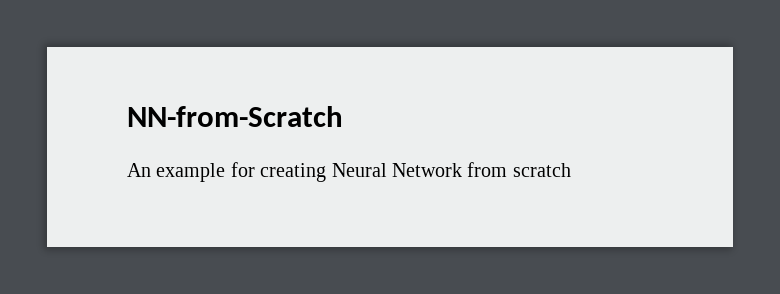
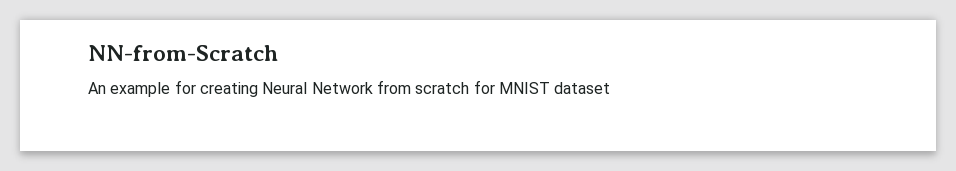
- An example for creating Neural Network from scratch
+ An example for creating Neural Network from scratch for MNIST dataset

